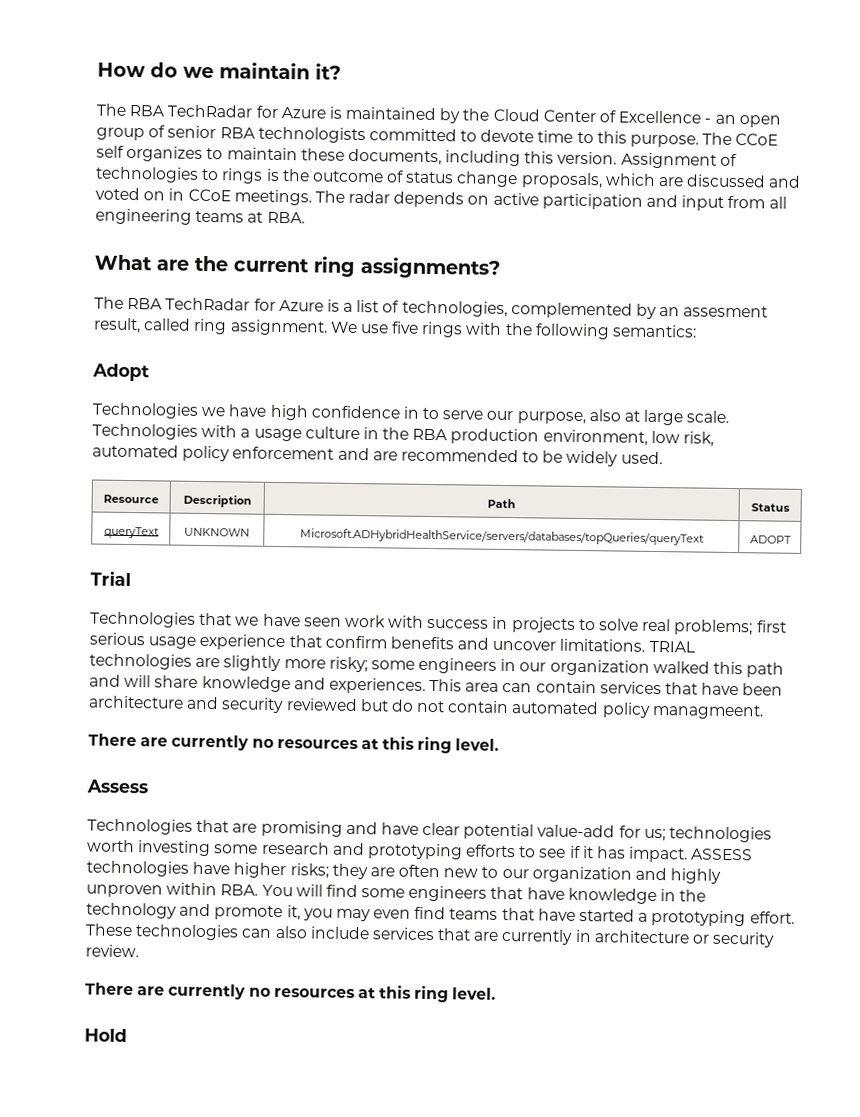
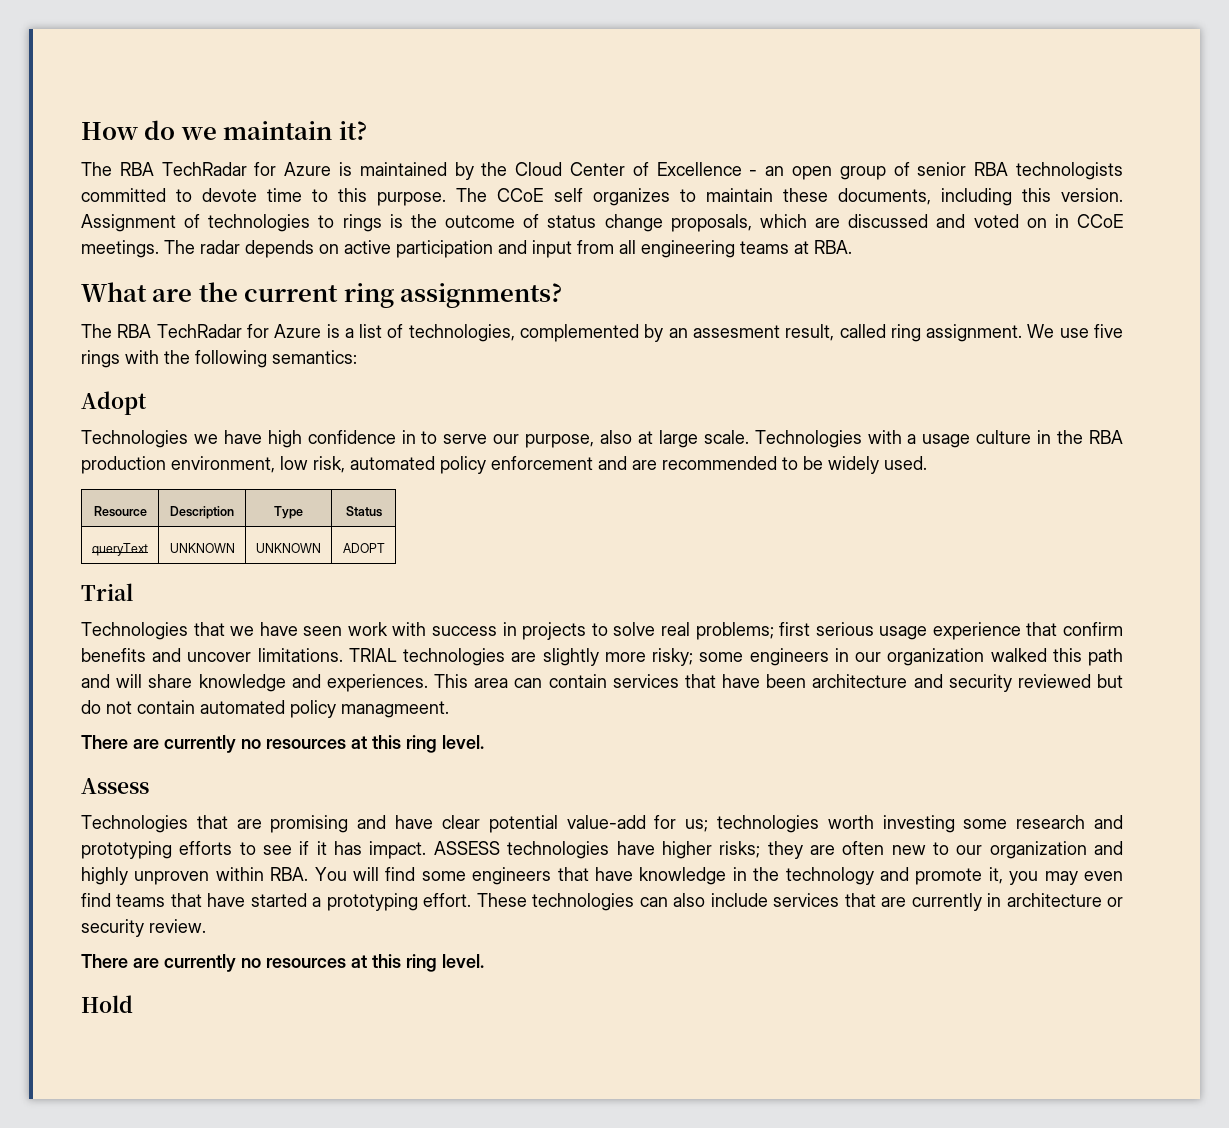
- Resource | Description | Path | Status
+ Resource | Description | Type | Status
- queryText | UNKNOWN | Microsoft.ADHybridHealthService/servers/databases/topQueries/queryText | ADOPT
+ queryText | UNKNOWN | UNKNOWN | ADOPT

